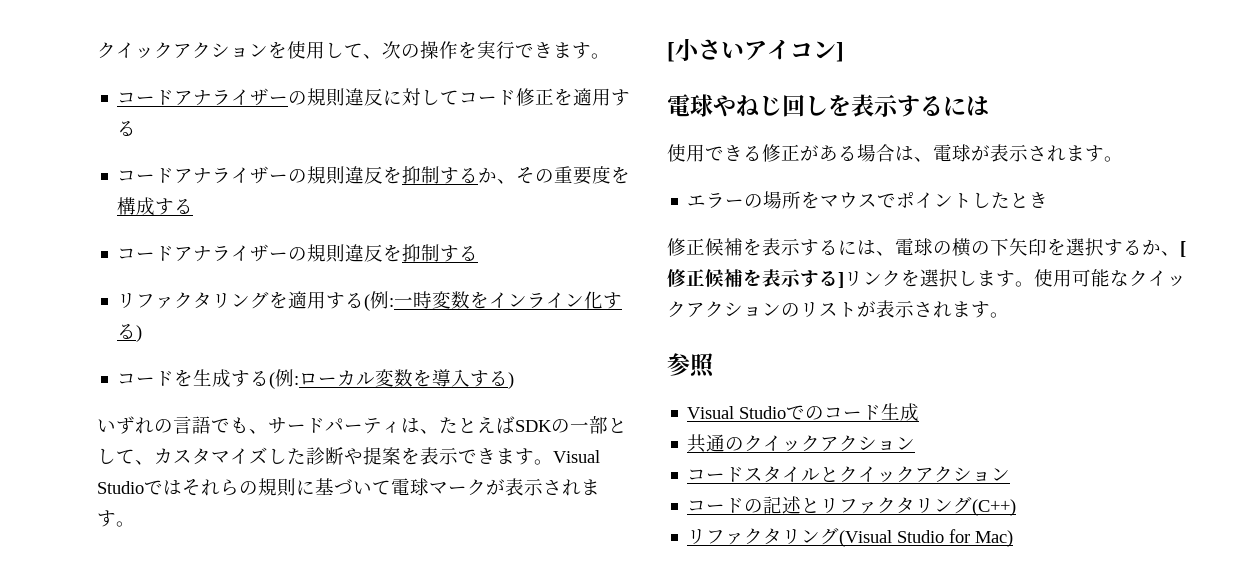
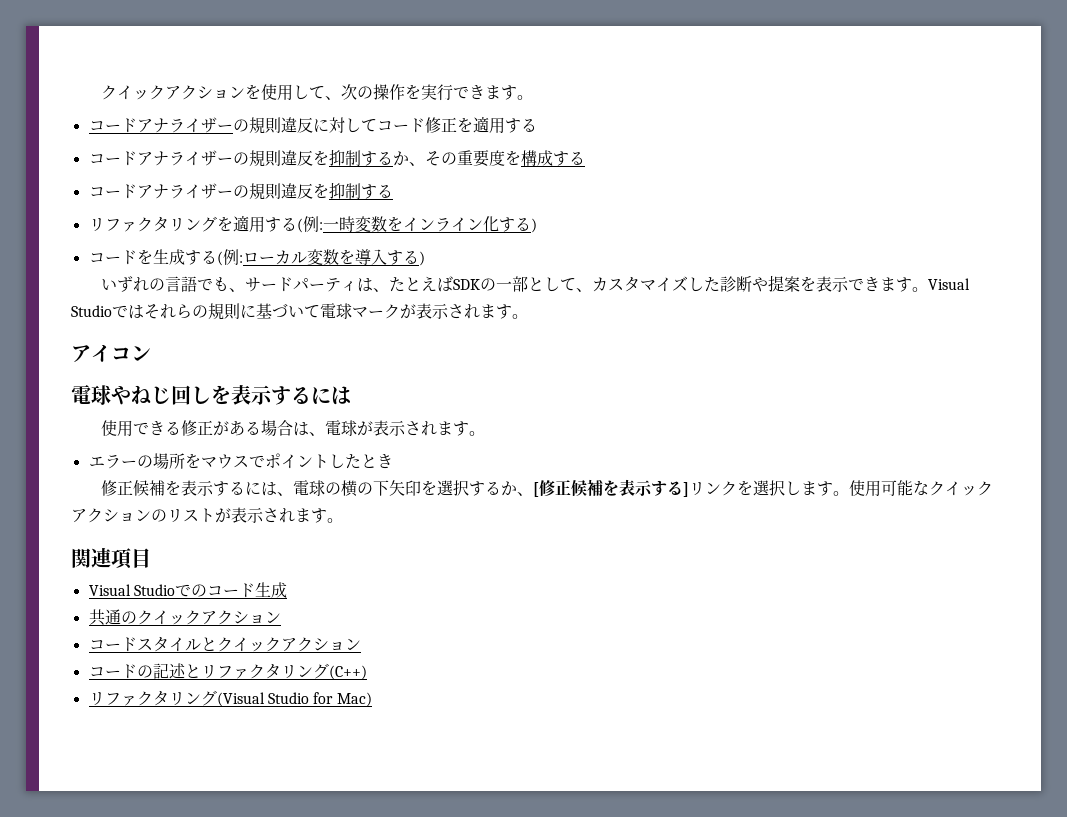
- [小さいアイコン]
+ アイコン
- 参照
+ 関連項目

